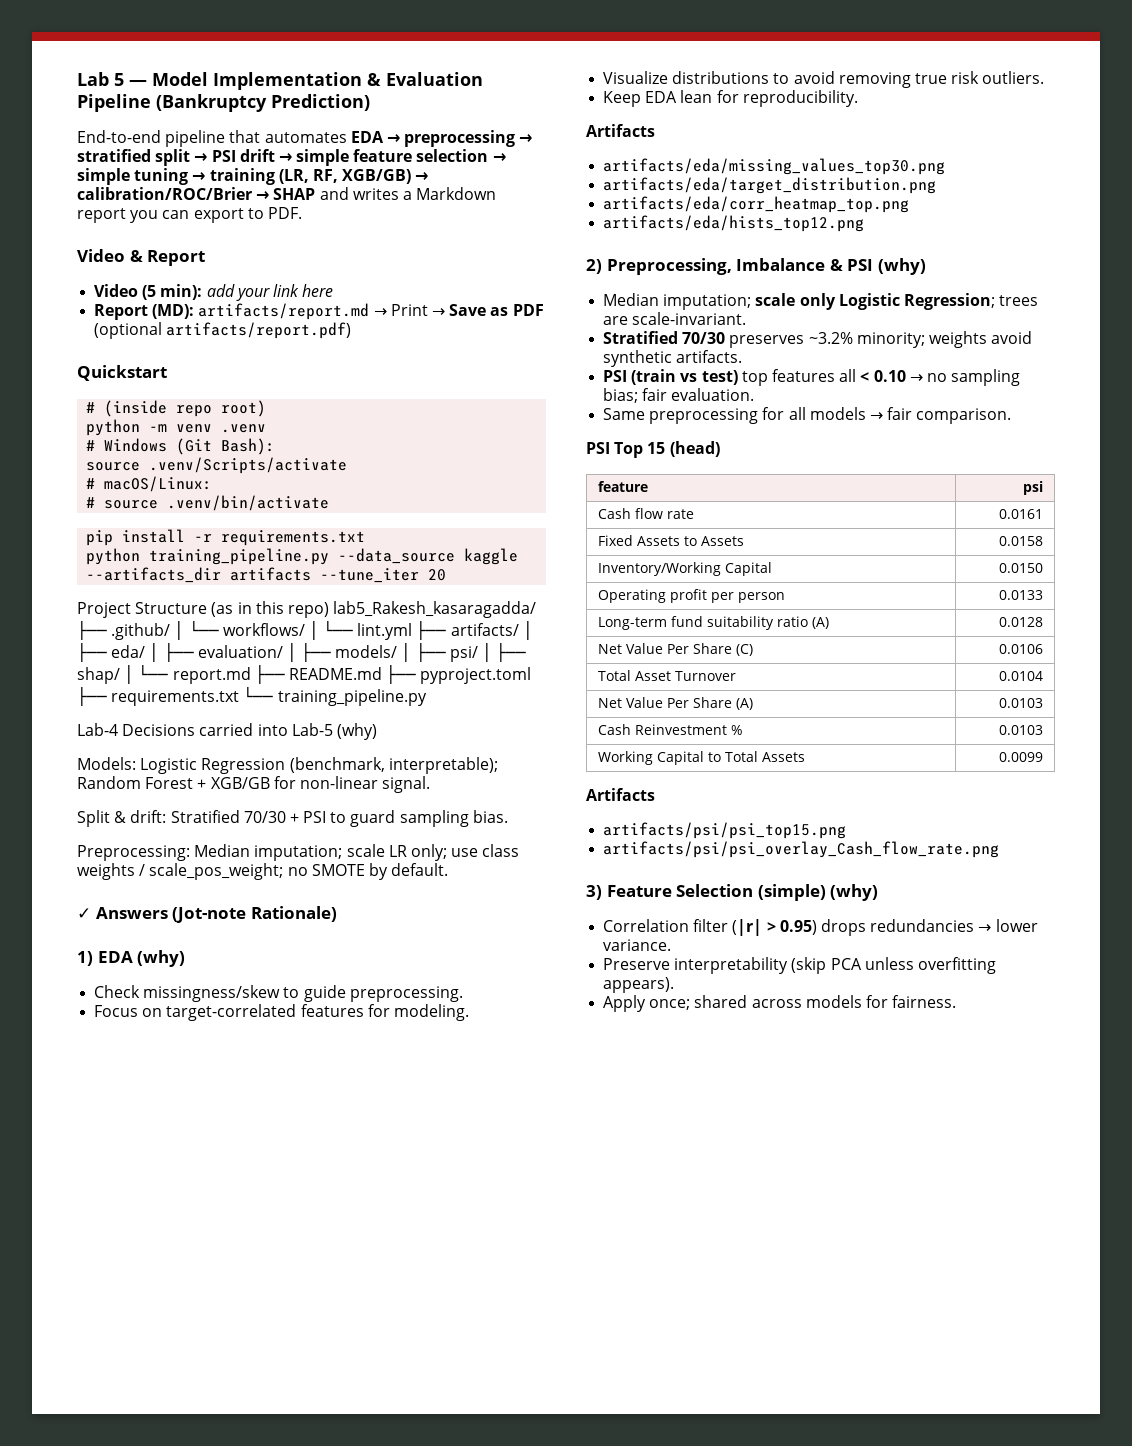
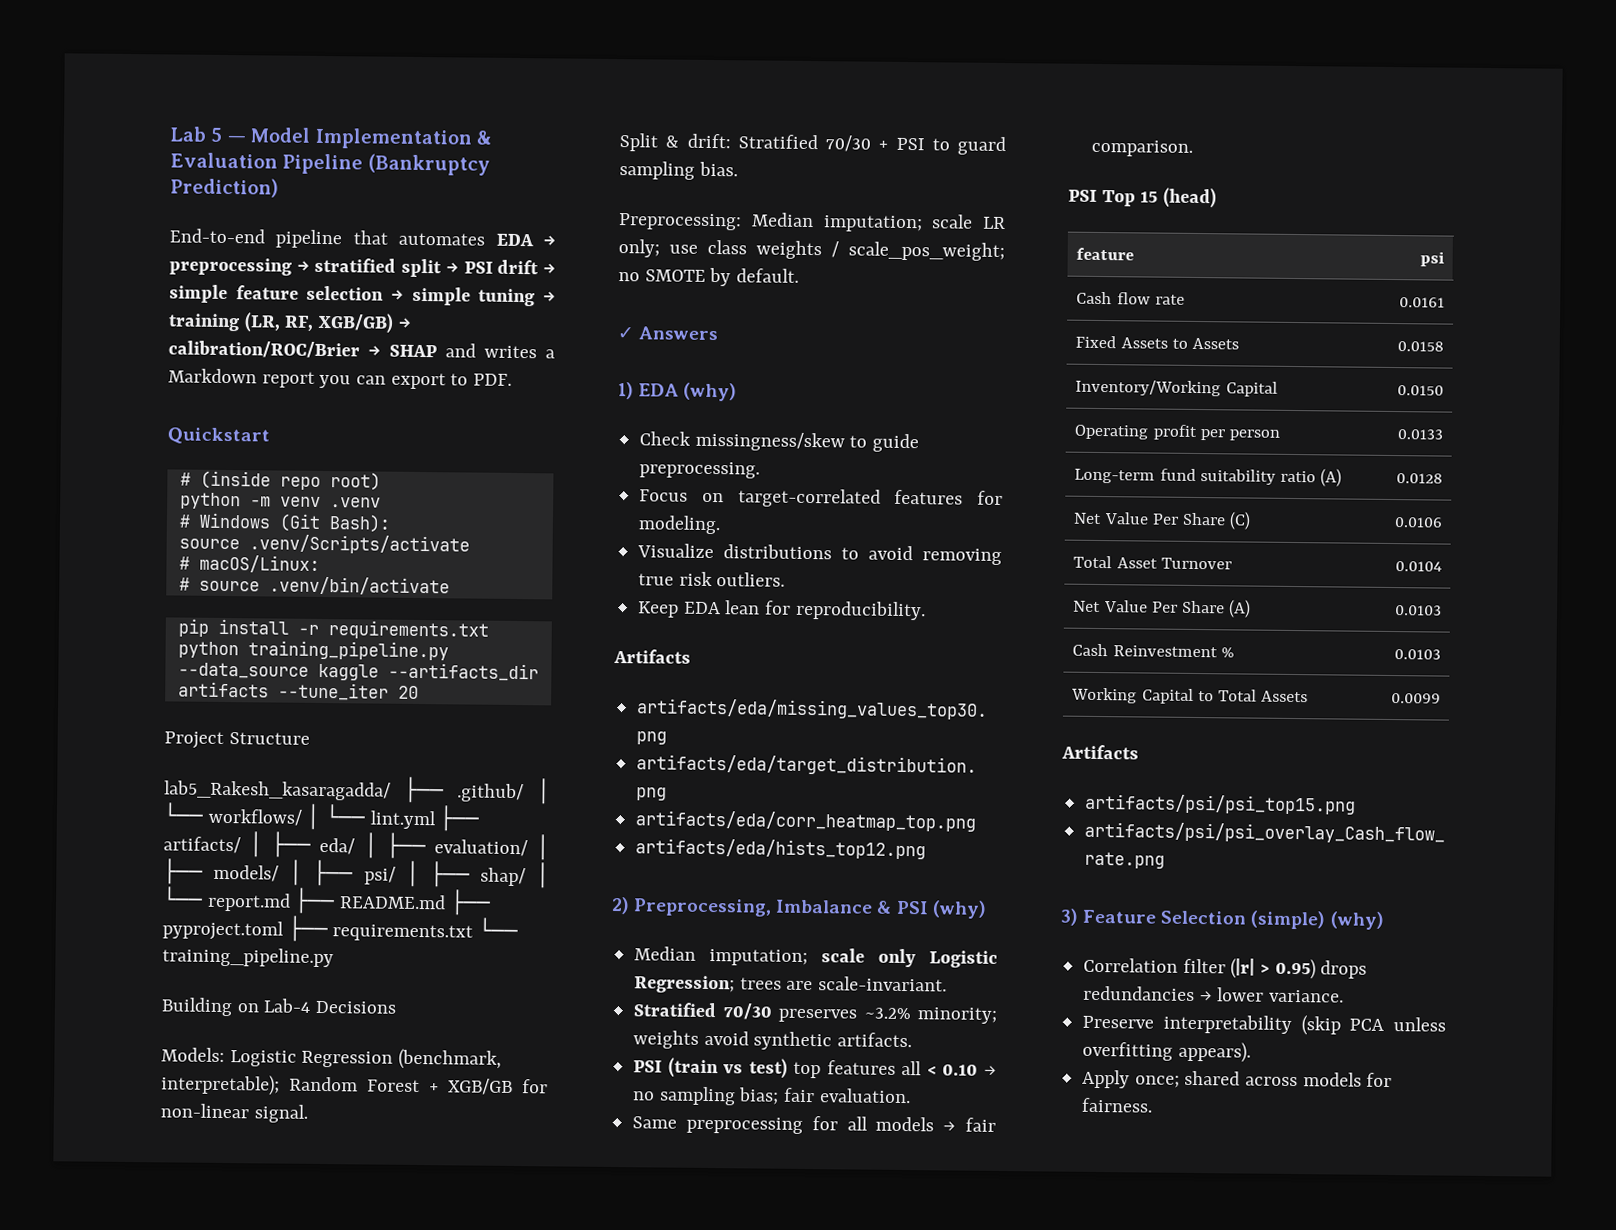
- Video & Report
- Video (5 min): add your link here
- Report (MD): artifacts/report.md → Print → Save as PDF (optional artifacts/report.pdf)
- Project Structure (as in this repo) lab5_Rakesh_kasaragadda/ ├── .github/ │ └── workflows/ │ └── lint.yml ├── artifacts/ │ ├── eda/ │ ├── evaluation/ │ ├── models/ │ ├── psi/ │ ├── shap/ │ └── report.md ├── README.md ├── pyproject.toml ├── requirements.txt └── training_pipeline.py
+ Project Structure
+ lab5_Rakesh_kasaragadda/ ├── .github/ │ └── workflows/ │ └── lint.yml ├── artifacts/ │ ├── eda/ │ ├── evaluation/ │ ├── models/ │ ├── psi/ │ ├── shap/ │ └── report.md ├── README.md ├── pyproject.toml ├── requirements.txt └── training_pipeline.py
- Lab-4 Decisions carried into Lab-5 (why)
+ Building on Lab-4 Decisions
- ✓ Answers (Jot-note Rationale)
+ ✓ Answers

